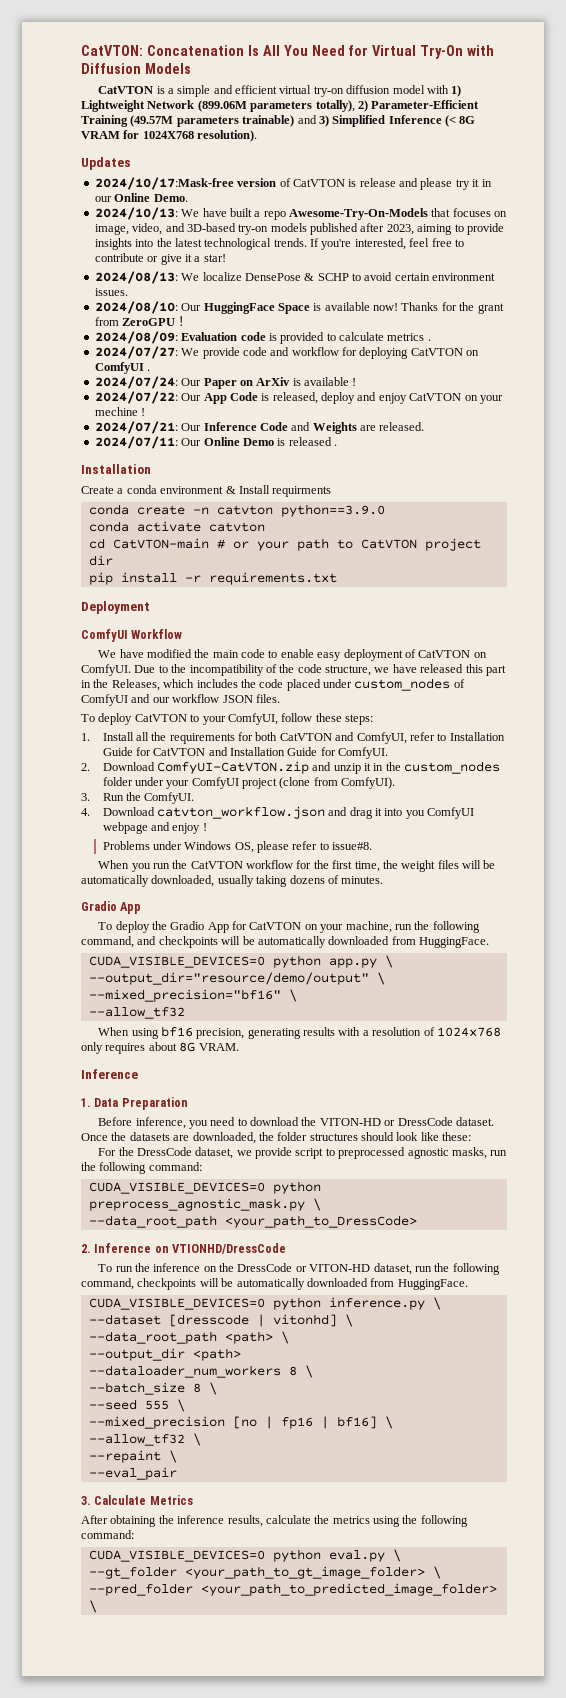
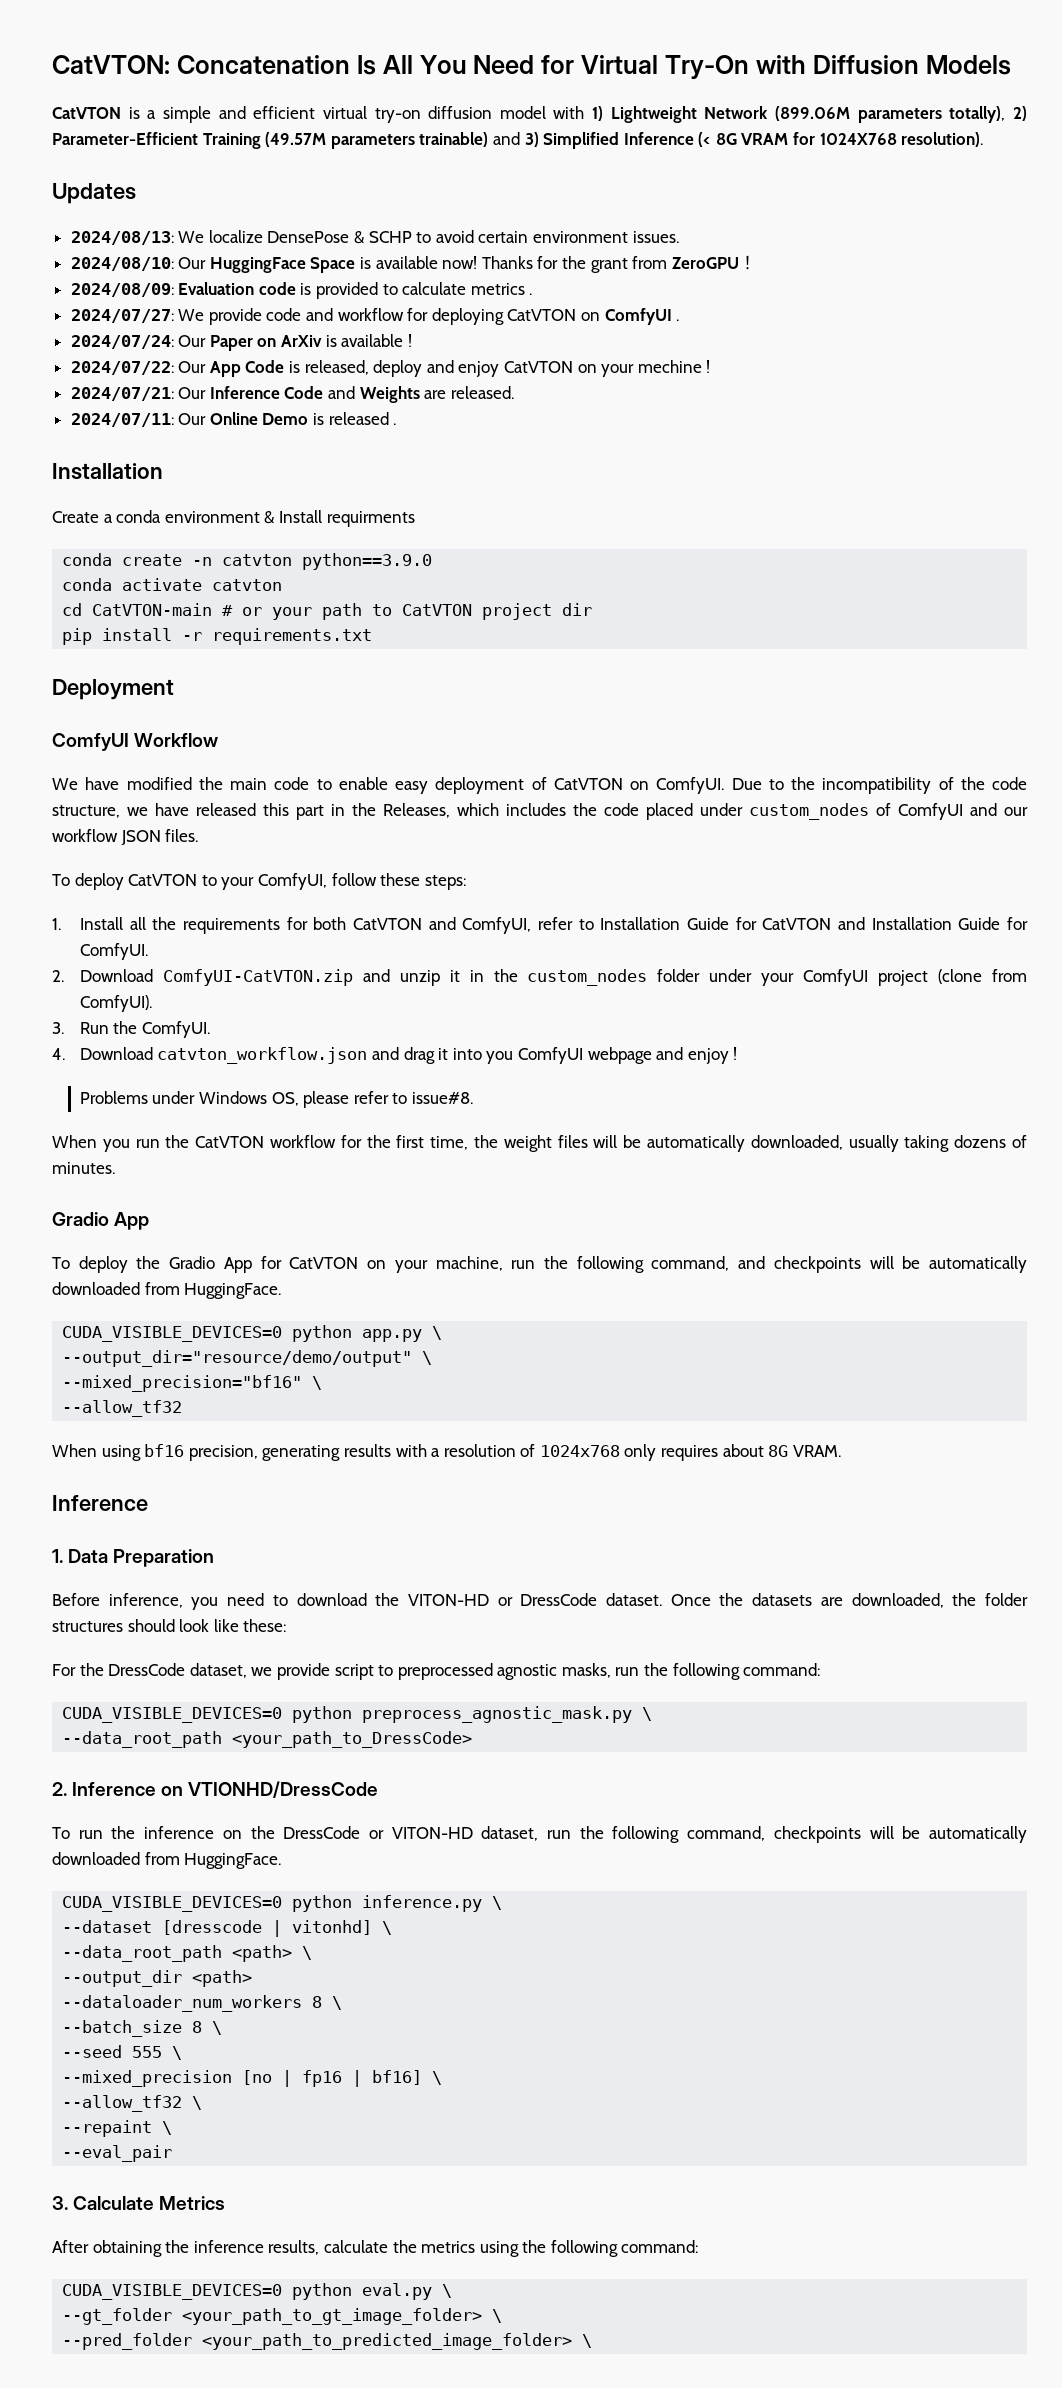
- 2024/10/17:Mask-free version of CatVTON is release and please try it in our Online Demo.
- 2024/10/13: We have built a repo Awesome-Try-On-Models that focuses on image, video, and 3D-based try-on models published after 2023, aiming to provide insights into the latest technological trends. If you're interested, feel free to contribute or give it a star!

